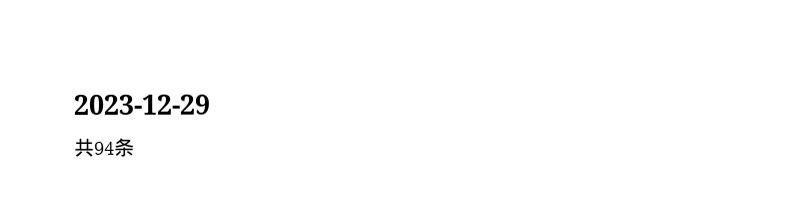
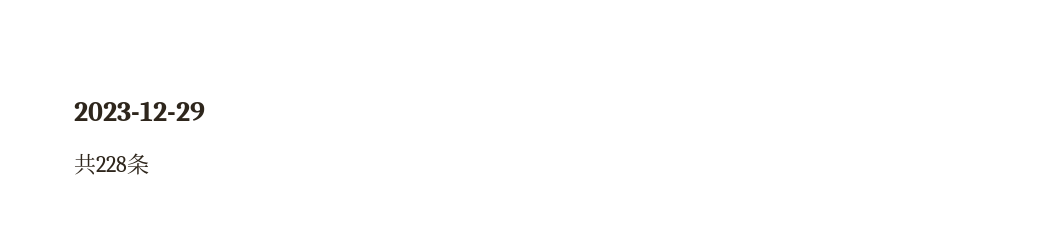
- 共94条
+ 共228条

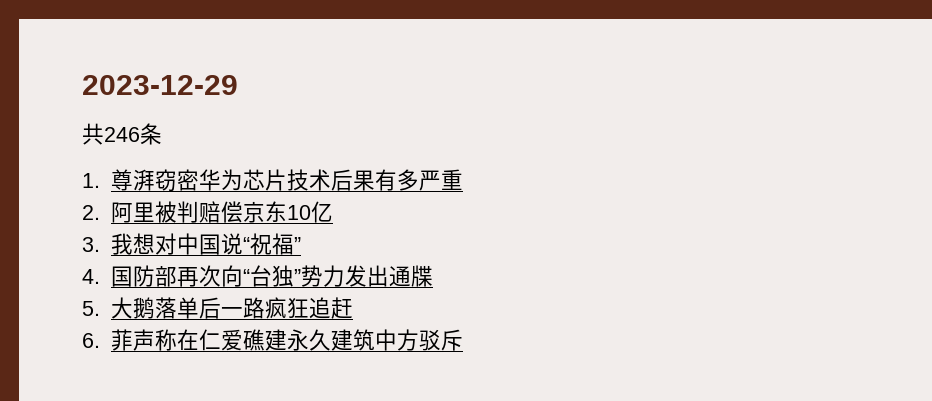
- 共228条
+ 共246条
+ 1.尊湃窃密华为芯片技术后果有多严重
+ 2.阿里被判赔偿京东10亿
+ 3.我想对中国说“祝福”
+ 4.国防部再次向“台独”势力发出通牒
+ 5.大鹅落单后一路疯狂追赶
+ 6.菲声称在仁爱礁建永久建筑中方驳斥

